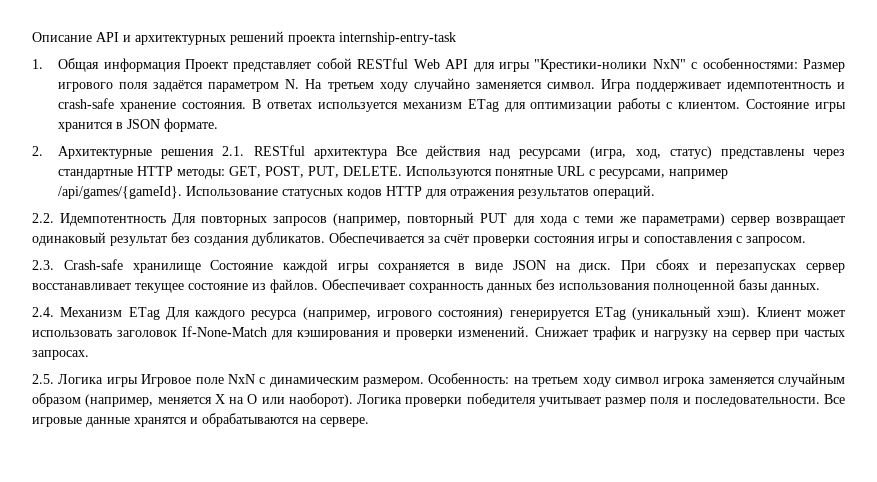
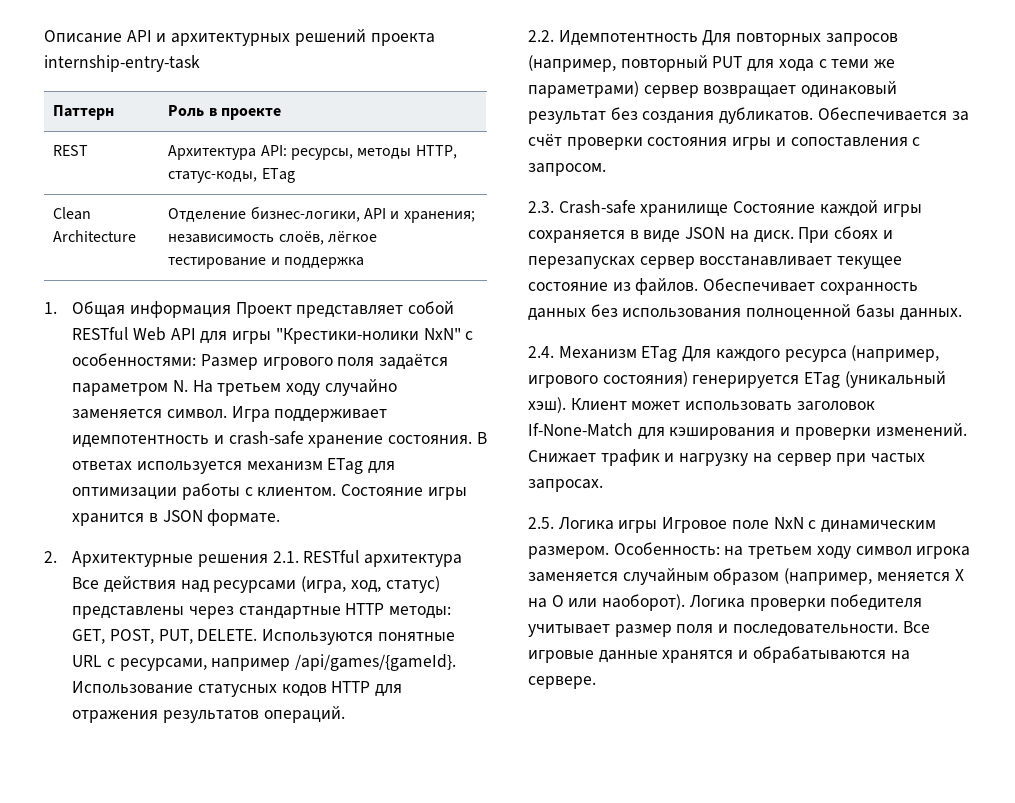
+ Паттерн | Роль в проекте
+ REST | Архитектура API: ресурсы, методы HTTP, статус-коды, ETag
+ Clean Architecture | Отделение бизнес-логики, API и хранения; независимость слоёв, лёгкое тестирование и поддержка

